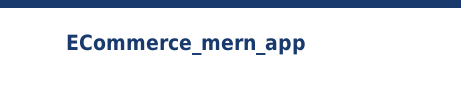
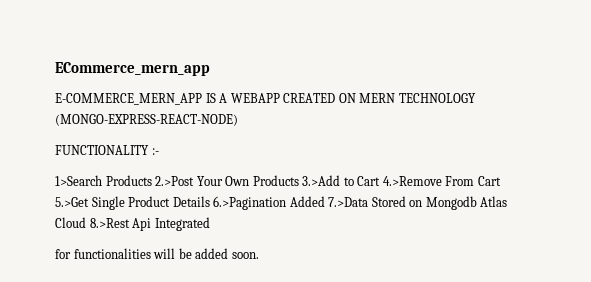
+ E-COMMERCE_MERN_APP IS A WEBAPP CREATED ON MERN TECHNOLOGY (MONGO-EXPRESS-REACT-NODE)
+ FUNCTIONALITY :-
+ 1>Search Products 2.>Post Your Own Products 3.>Add to Cart 4.>Remove From Cart 5.>Get Single Product Details 6.>Pagination Added 7.>Data Stored on Mongodb Atlas Cloud 8.>Rest Api Integrated
+ for functionalities will be added soon.

